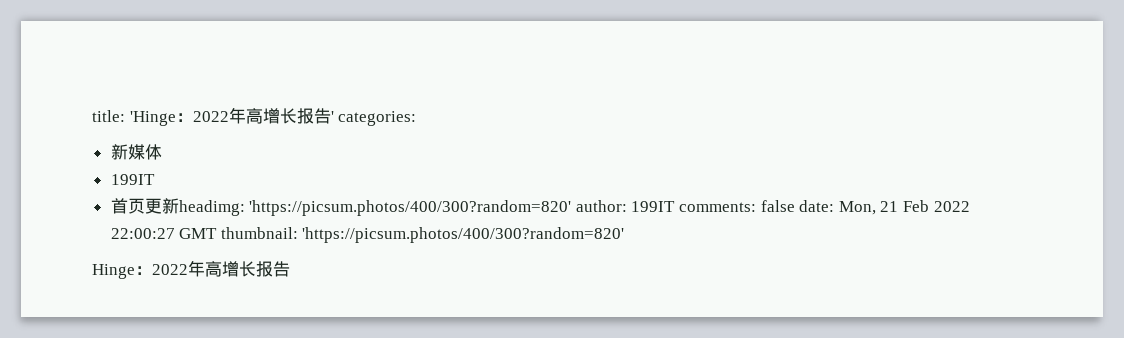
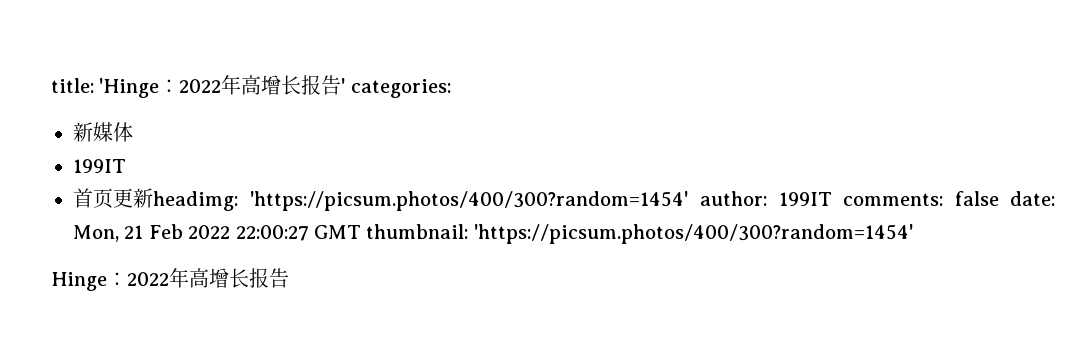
- 首页更新headimg: 'https://picsum.photos/400/300?random=820' author: 199IT comments: false date: Mon, 21 Feb 2022 22:00:27 GMT thumbnail: 'https://picsum.photos/400/300?random=820'
+ 首页更新headimg: 'https://picsum.photos/400/300?random=1454' author: 199IT comments: false date: Mon, 21 Feb 2022 22:00:27 GMT thumbnail: 'https://picsum.photos/400/300?random=1454'

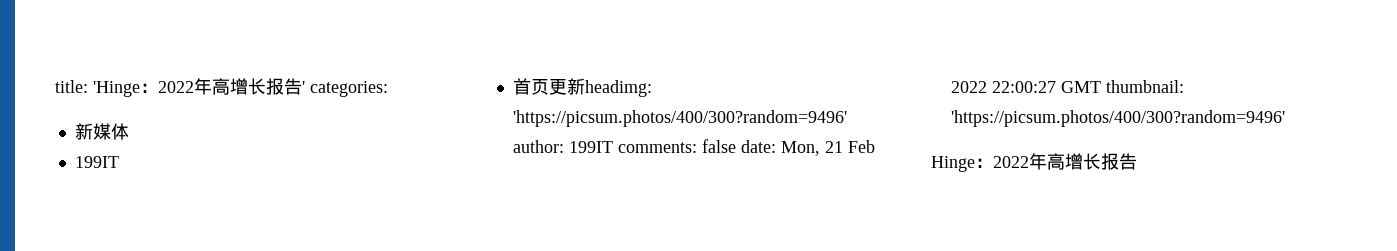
- 首页更新headimg: 'https://picsum.photos/400/300?random=1454' author: 199IT comments: false date: Mon, 21 Feb 2022 22:00:27 GMT thumbnail: 'https://picsum.photos/400/300?random=1454'
+ 首页更新headimg: 'https://picsum.photos/400/300?random=9496' author: 199IT comments: false date: Mon, 21 Feb 2022 22:00:27 GMT thumbnail: 'https://picsum.photos/400/300?random=9496'

